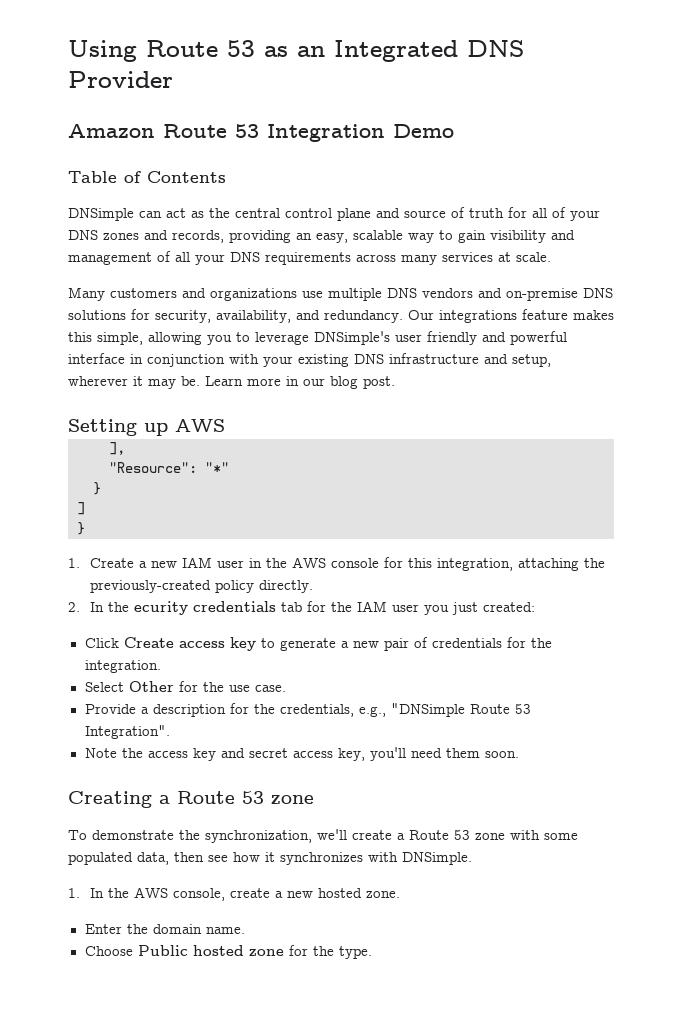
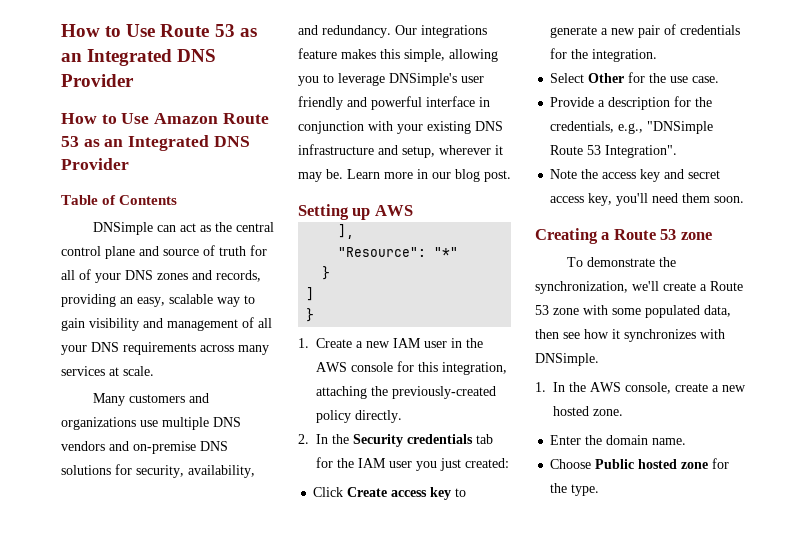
- Using Route 53 as an Integrated DNS Provider
- Amazon Route 53 Integration Demo
+ How to Use Route 53 as an Integrated DNS Provider
+ How to Use Amazon Route 53 as an Integrated DNS Provider
- 2. In the ecurity credentials tab for the IAM user you just created:
+ 2. In the Security credentials tab for the IAM user you just created:

